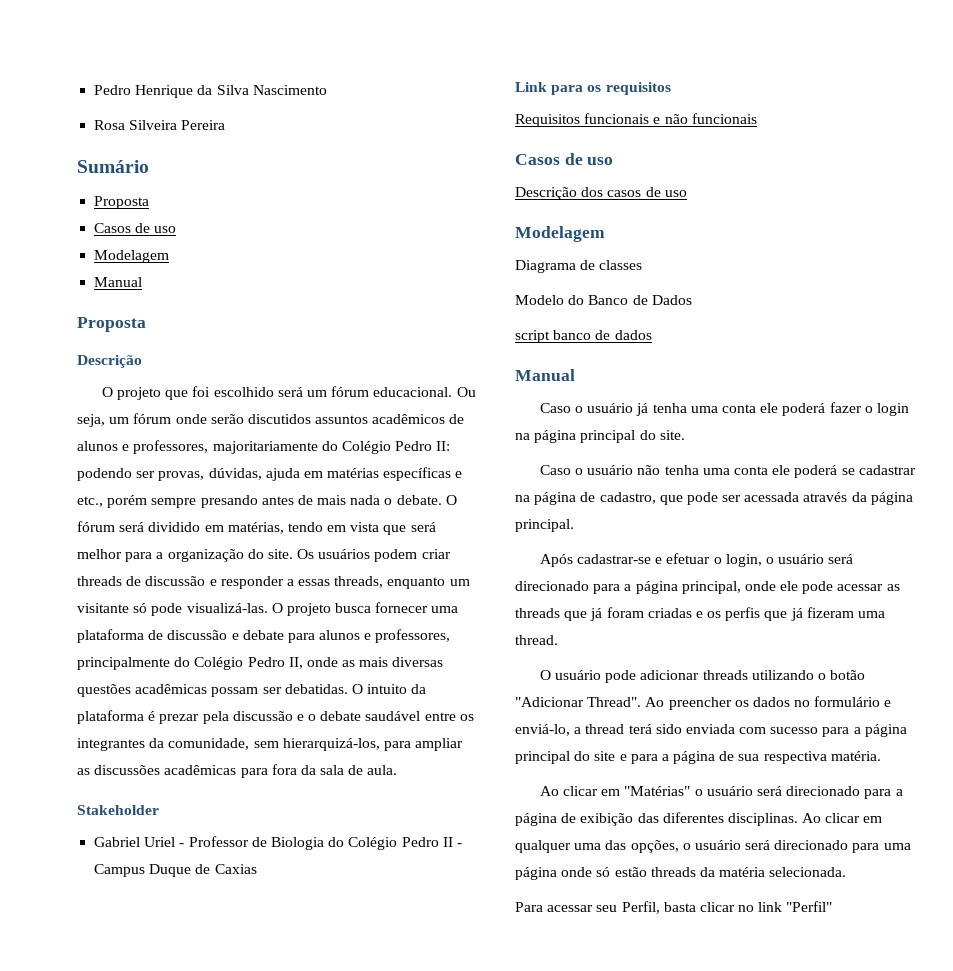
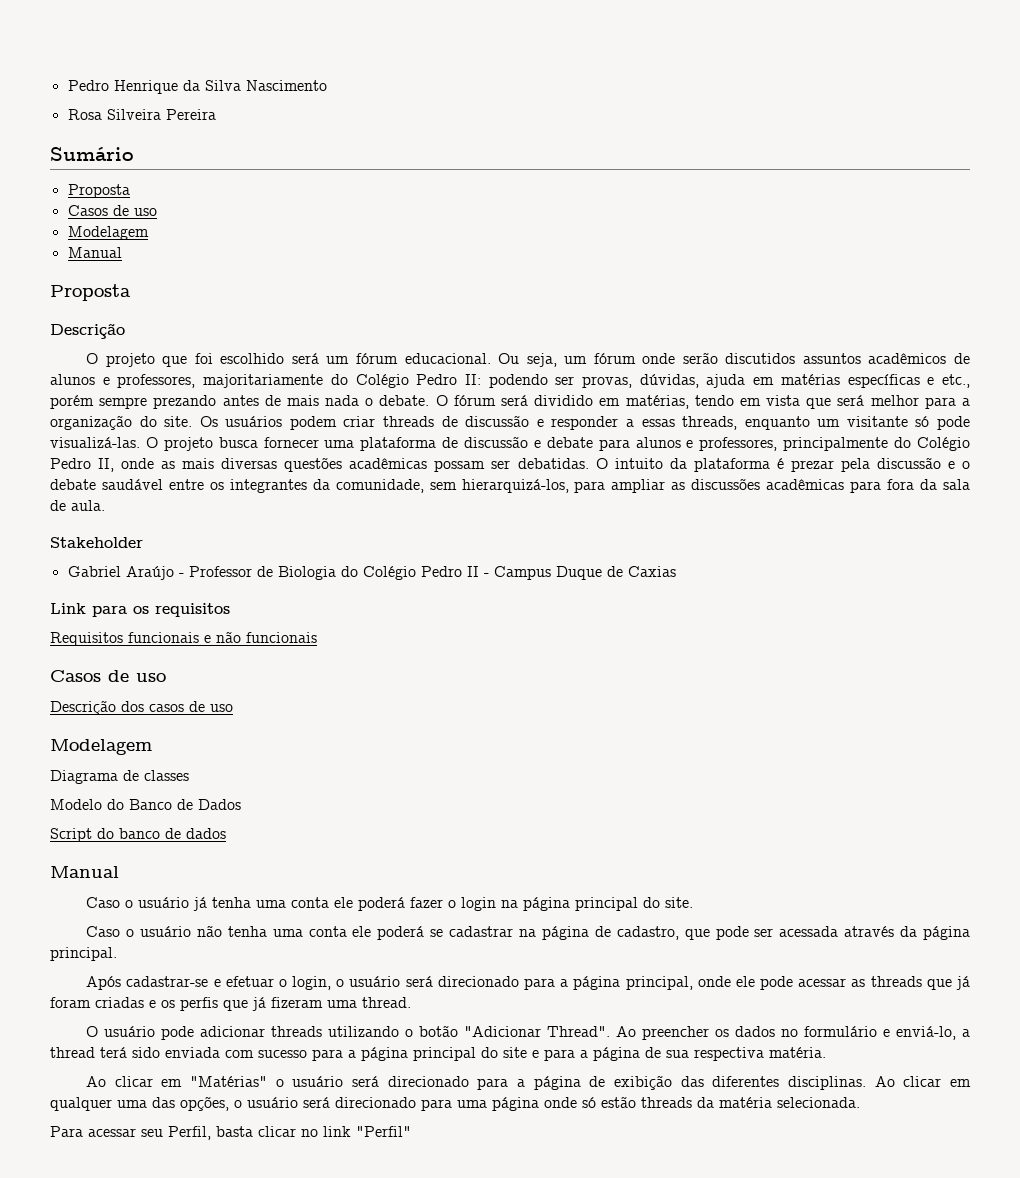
- Ou seja, um fórum onde serão discutidos assuntos acadêmicos de alunos e professores, majoritariamente do Colégio Pedro II: podendo ser provas, dúvidas, ajuda em matérias específicas e etc., porém sempre presando antes de mais nada o debate.
+ Ou seja, um fórum onde serão discutidos assuntos acadêmicos de alunos e professores, majoritariamente do Colégio Pedro II: podendo ser provas, dúvidas, ajuda em matérias específicas e etc., porém sempre prezando antes de mais nada o debate.
- Gabriel Uriel - Professor de Biologia do Colégio Pedro II - Campus Duque de Caxias
+ Gabriel Araújo - Professor de Biologia do Colégio Pedro II - Campus Duque de Caxias
- script banco de dados
+ Script do banco de dados

